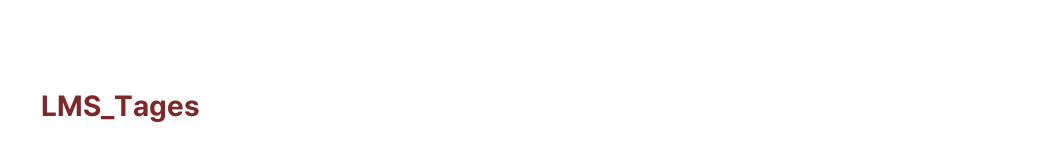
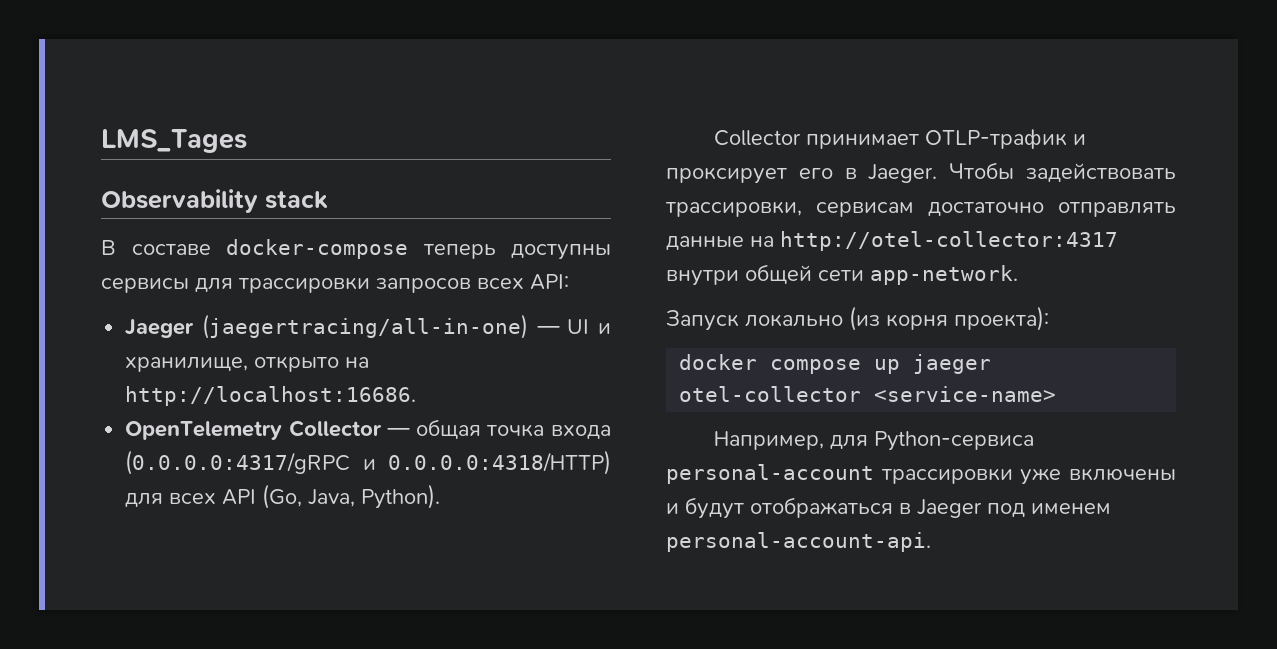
+ Observability stack
+ В составе docker-compose теперь доступны сервисы для трассировки запросов всех API:
+ Jaeger (jaegertracing/all-in-one) — UI и хранилище, открыто на http://localhost:16686.
+ OpenTelemetry Collector — общая точка входа (0.0.0.0:4317/gRPC и 0.0.0.0:4318/HTTP) для всех API (Go, Java, Python).
+ Collector принимает OTLP-трафик и проксирует его в Jaeger. Чтобы задействовать трассировки, сервисам достаточно отправлять данные на http://otel-collector:4317 внутри общей сети app-network.
+ Запуск локально (из корня проекта):
+ docker compose up jaeger otel-collector <service-name>
+ Например, для Python-сервиса personal-account трассировки уже включены и будут отображаться в Jaeger под именем personal-account-api.

